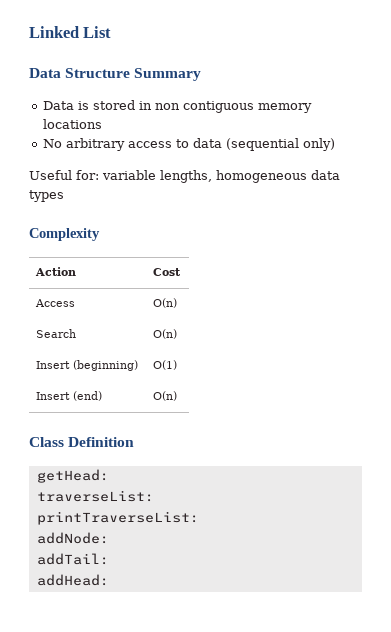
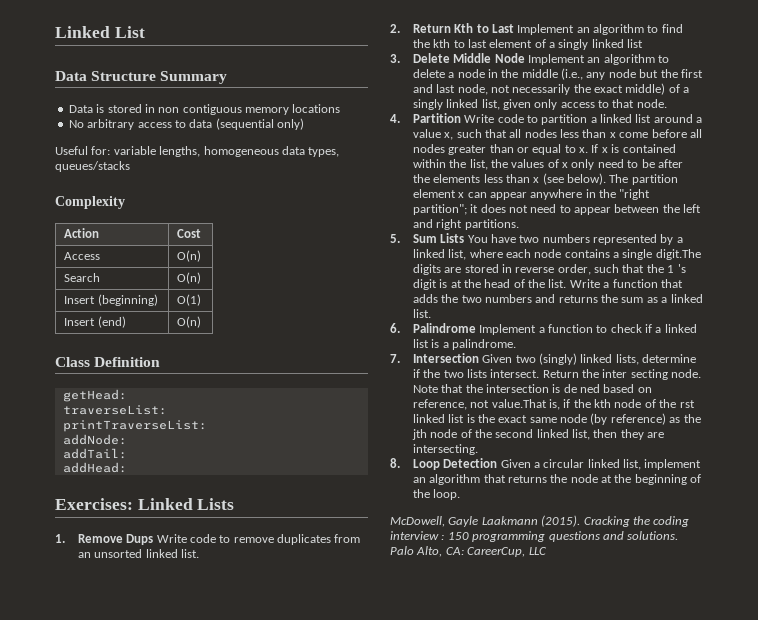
- Useful for: variable lengths, homogeneous data types
+ Useful for: variable lengths, homogeneous data types, queues/stacks
+ Exercises: Linked Lists
+ 1. Remove Dups Write code to remove duplicates from an unsorted linked list.
+ 2. Return Kth to Last Implement an algorithm to find the kth to last element of a singly linked list
+ 3. Delete Middle Node Implement an algorithm to delete a node in the middle (i.e., any node but the first and last node, not necessarily the exact middle) of a singly linked list, given only access to that node.
+ 4. Partition Write code to partition a linked list around a value x, such that all nodes less than x come before all nodes greater than or equal to x. If x is contained within the list, the values of x only need to be after the elements less than x (see below). The partition element x can appear anywhere in the "right partition"; it does not need to appear between the left and right partitions.
+ 5. Sum Lists You have two numbers represented by a linked list, where each node contains a single digit.The digits are stored in reverse order, such that the 1 's digit is at the head of the list. Write a function that adds the two numbers and returns the sum as a linked list.
+ 6. Palindrome Implement a function to check if a linked list is a palindrome.
+ 7. Intersection Given two (singly) linked lists, determine if the two lists intersect. Return the inter secting node. Note that the intersection is de ned based on reference, not value.That is, if the kth node of the rst linked list is the exact same node (by reference) as the jth node of the second linked list, then they are intersecting.
+ 8. Loop Detection Given a circular linked list, implement an algorithm that returns the node at the beginning of the loop.
+ McDowell, Gayle Laakmann (2015). Cracking the coding interview : 150 programming questions and solutions. Palo Alto, CA: CareerCup, LLC

